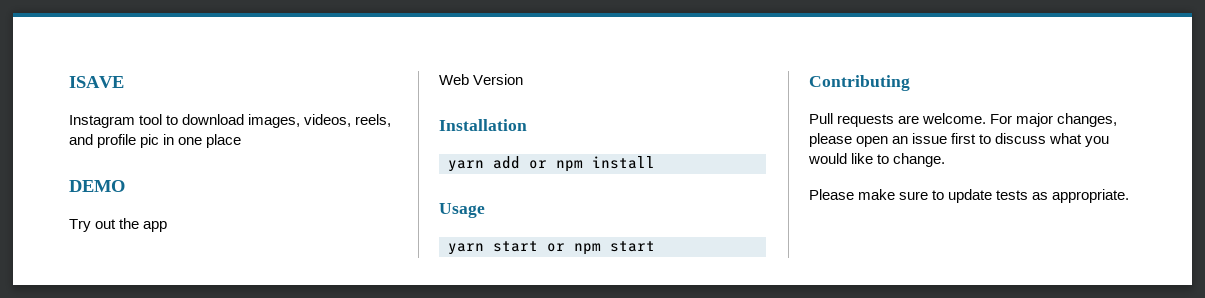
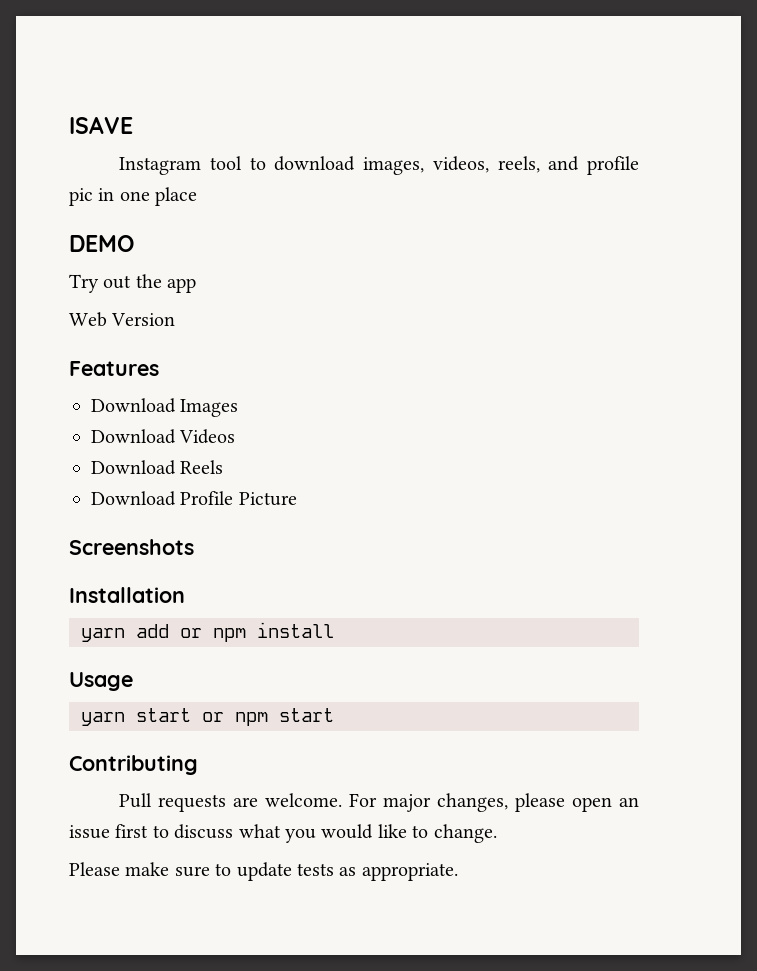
+ Features
+ Download Images
+ Download Videos
+ Download Reels
+ Download Profile Picture
+ Screenshots

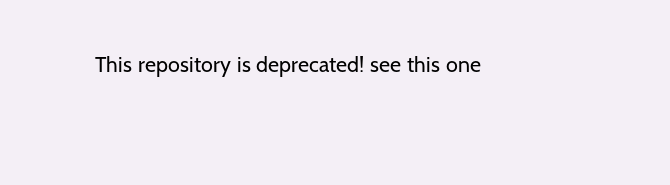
- ISAVE
- Instagram tool to download images, videos, reels, and profile pic in one place
- DEMO
- Try out the app
- Web Version
- Features
- Download Images
- Download Videos
- Download Reels
- Download Profile Picture
- Screenshots
- Installation
- yarn add or npm install
- Usage
- yarn start or npm start
- Contributing
- Pull requests are welcome. For major changes, please open an issue first to discuss what you would like to change.
- Please make sure to update tests as appropriate.
+ This repository is deprecated! see this one

